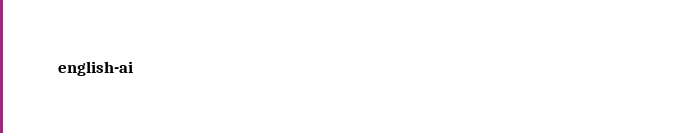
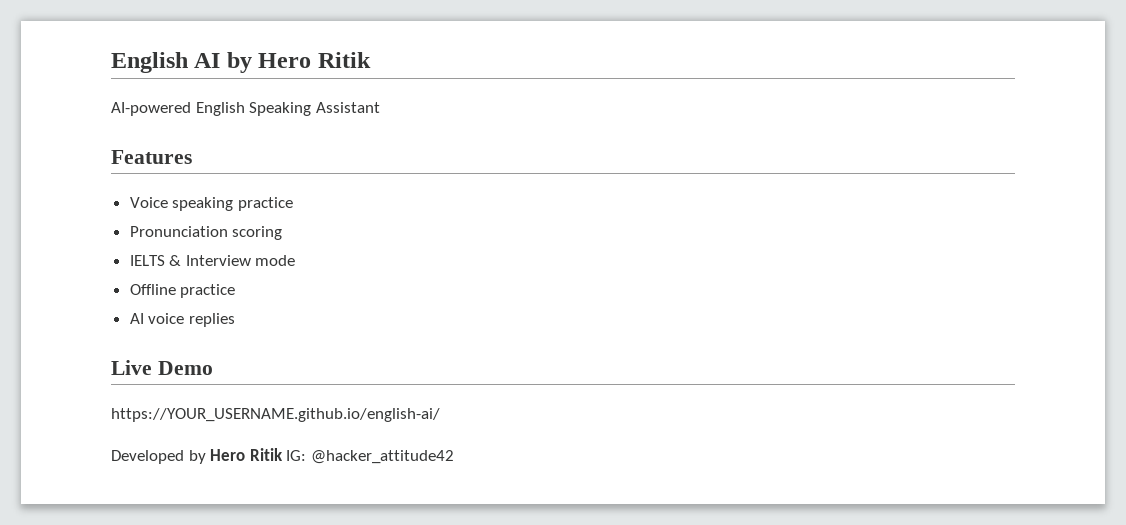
- english-ai
+ English AI by Hero Ritik
+ AI-powered English Speaking Assistant
+ Features
+ Voice speaking practice
+ Pronunciation scoring
+ IELTS & Interview mode
+ Offline practice
+ AI voice replies
+ Live Demo
+ https://YOUR_USERNAME.github.io/english-ai/
+ Developed by Hero Ritik IG: @hacker_attitude42

